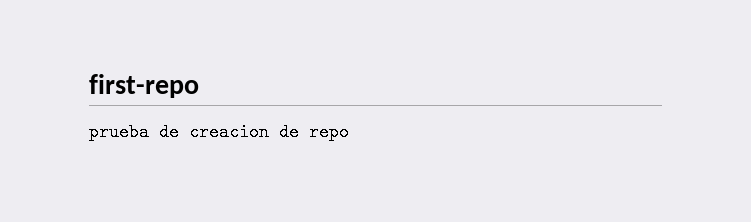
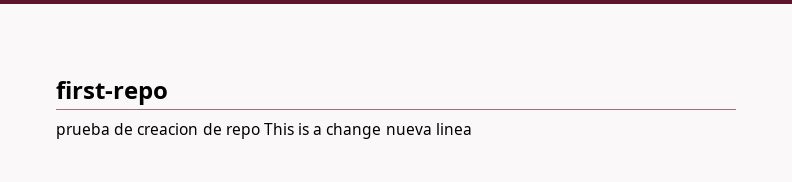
- prueba de creacion de repo
+ prueba de creacion de repo This is a change nueva linea

